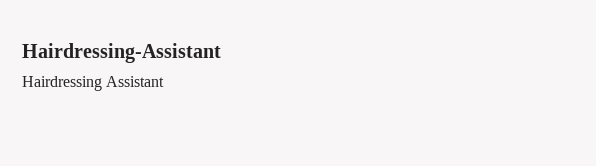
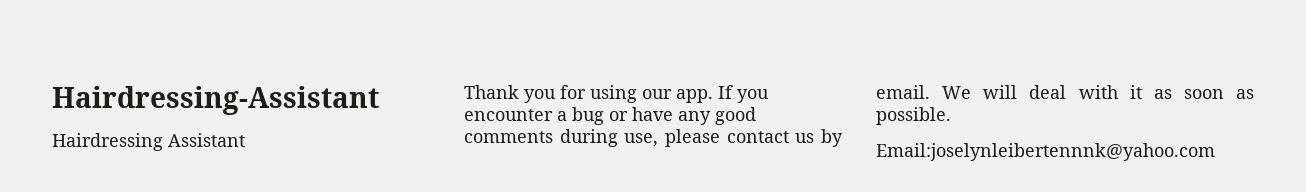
+ Thank you for using our app. If you encounter a bug or have any good comments during use, please contact us by email. We will deal with it as soon as possible.
+ Email:joselynleibertennnk@yahoo.com

